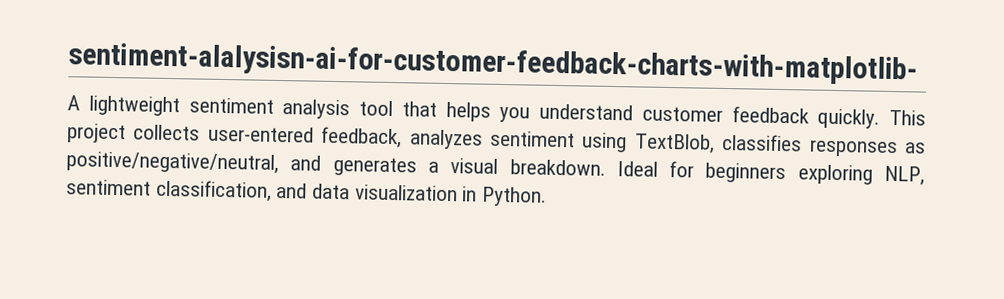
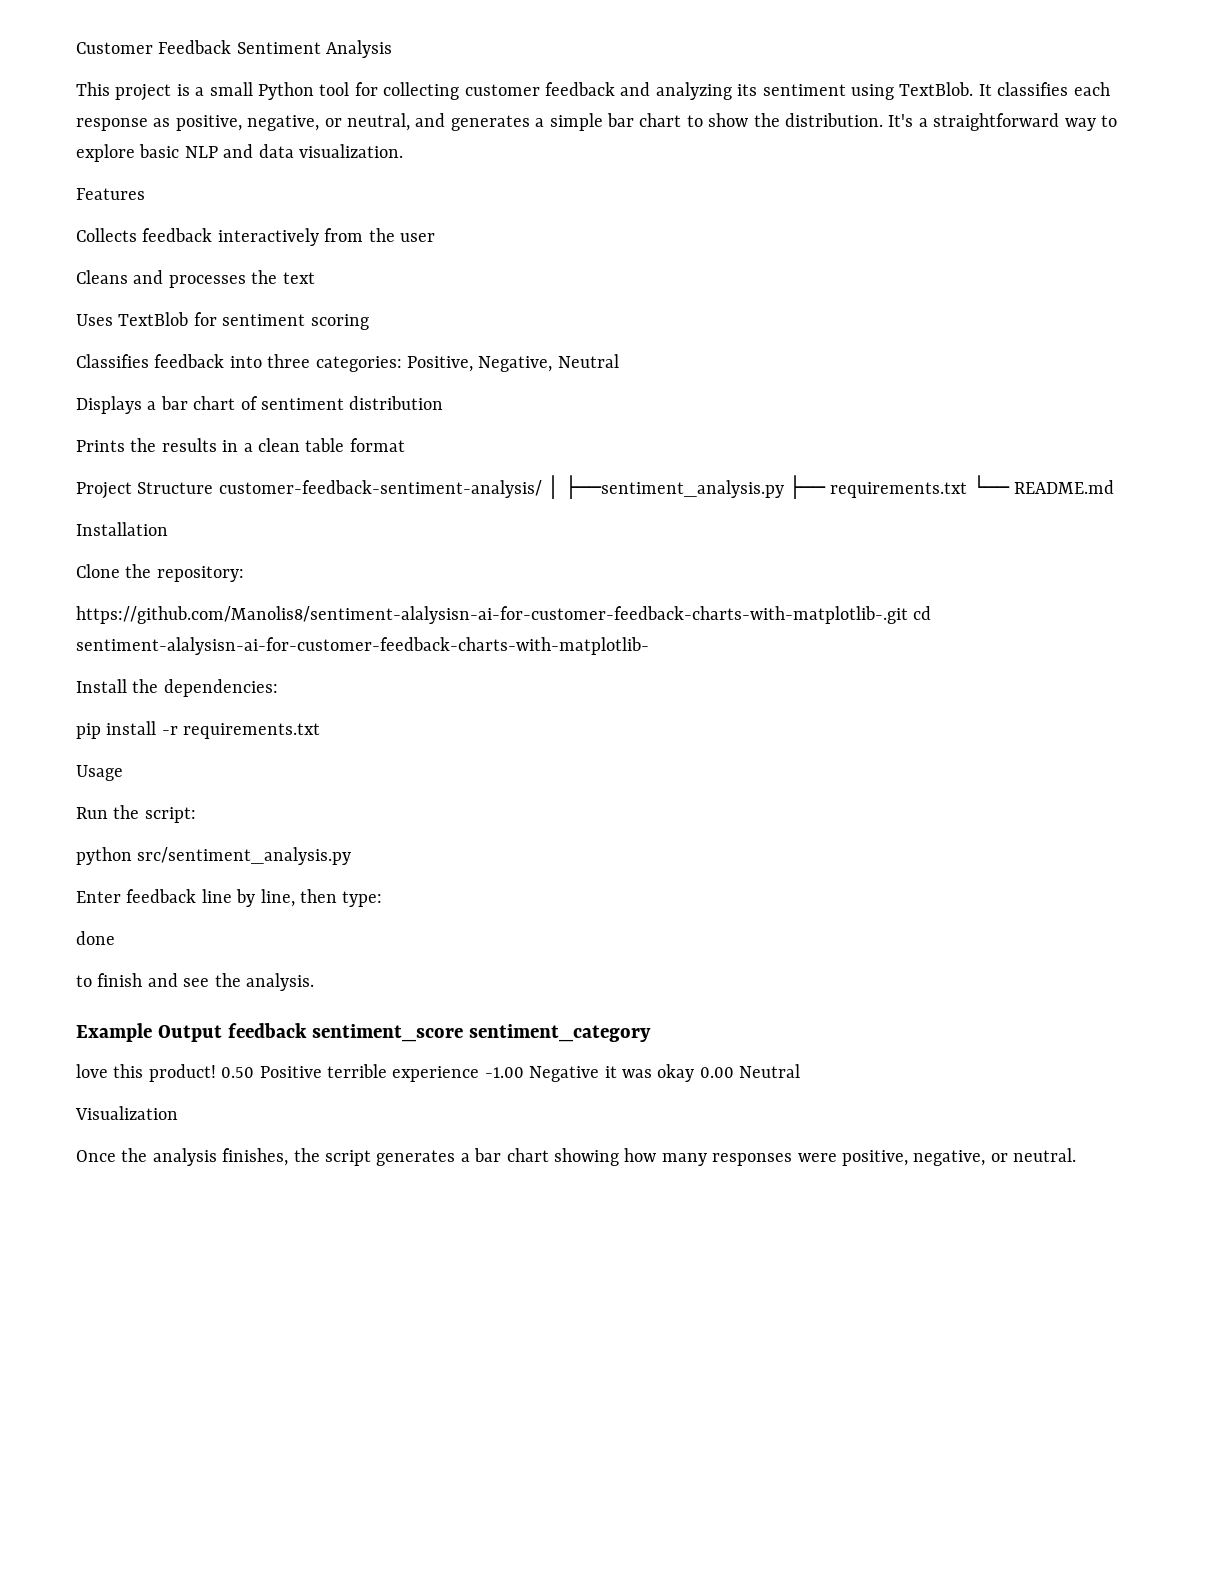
- sentiment-alalysisn-ai-for-customer-feedback-charts-with-matplotlib-
- A lightweight sentiment analysis tool that helps you understand customer feedback quickly. This project collects user-entered feedback, analyzes sentiment using TextBlob, classifies responses as positive/negative/neutral, and generates a visual breakdown. Ideal for beginners exploring NLP, sentiment classification, and data visualization in Python.
+ Customer Feedback Sentiment Analysis
+ This project is a small Python tool for collecting customer feedback and analyzing its sentiment using TextBlob. It classifies each response as positive, negative, or neutral, and generates a simple bar chart to show the distribution. It's a straightforward way to explore basic NLP and data visualization.
+ Features
+ Collects feedback interactively from the user
+ Cleans and processes the text
+ Uses TextBlob for sentiment scoring
+ Classifies feedback into three categories: Positive, Negative, Neutral
+ Displays a bar chart of sentiment distribution
+ Prints the results in a clean table format
+ Project Structure customer-feedback-sentiment-analysis/ │ ├──sentiment_analysis.py ├── requirements.txt └── README.md
+ Installation
+ Clone the repository:
+ https://github.com/Manolis8/sentiment-alalysisn-ai-for-customer-feedback-charts-with-matplotlib-.git cd sentiment-alalysisn-ai-for-customer-feedback-charts-with-matplotlib-
+ Install the dependencies:
+ pip install -r requirements.txt
+ Usage
+ Run the script:
+ python src/sentiment_analysis.py
+ Enter feedback line by line, then type:
+ done
+ to finish and see the analysis.
+ Example Output feedback sentiment_score sentiment_category
+ love this product! 0.50 Positive terrible experience -1.00 Negative it was okay 0.00 Neutral
+ Visualization
+ Once the analysis finishes, the script generates a bar chart showing how many responses were positive, negative, or neutral.

